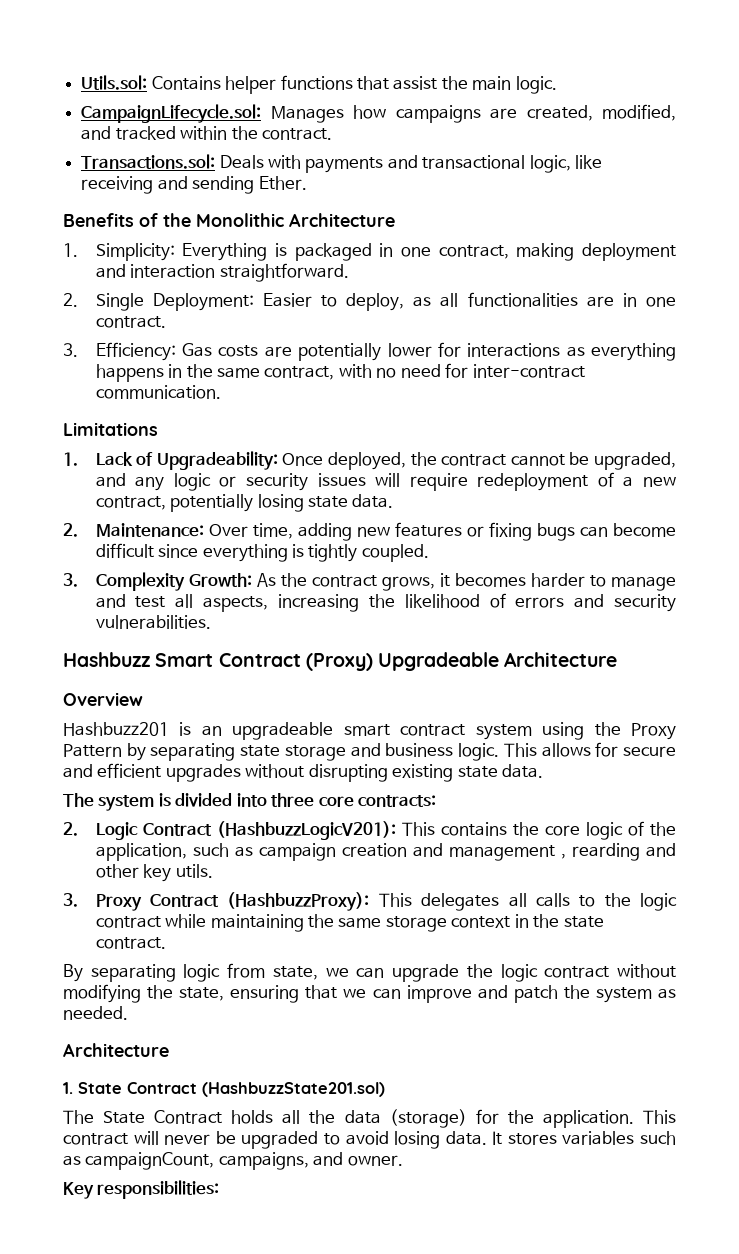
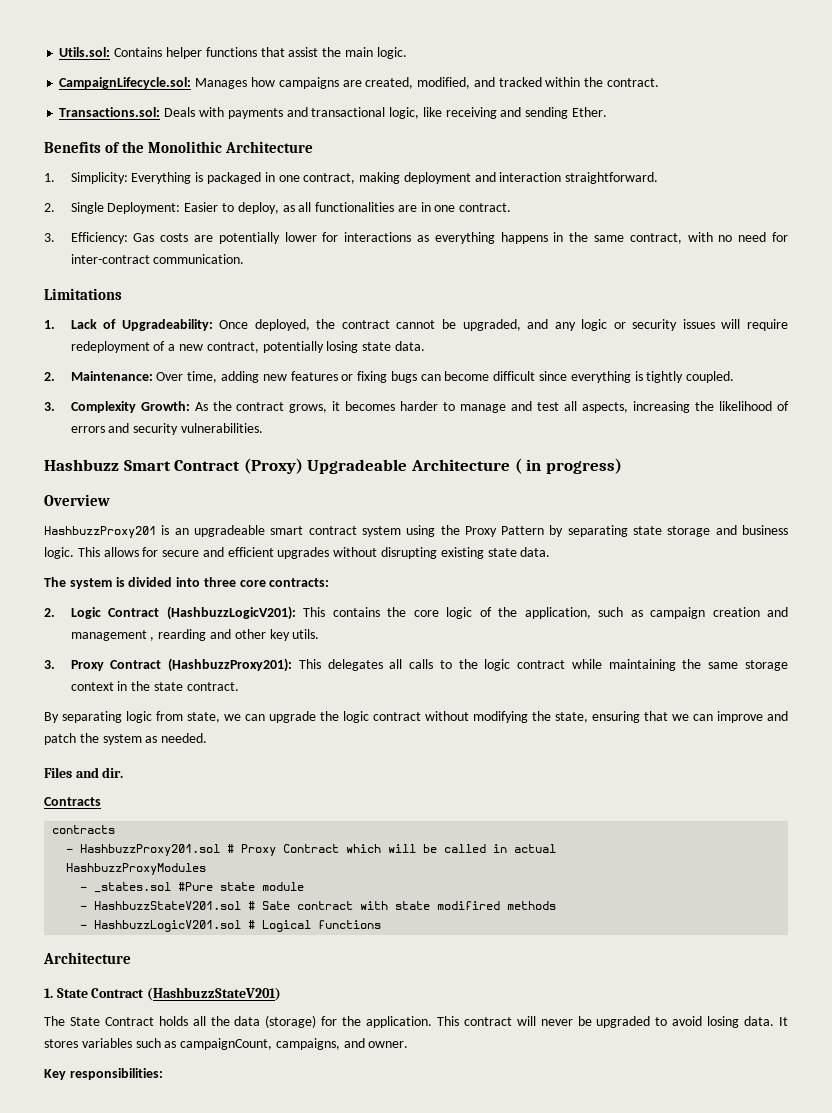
- Hashbuzz Smart Contract (Proxy) Upgradeable Architecture
+ Hashbuzz Smart Contract (Proxy) Upgradeable Architecture ( in progress)
- Hashbuzz201 is an upgradeable smart contract system using the Proxy Pattern by separating state storage and business logic.
+ HashbuzzProxy201 is an upgradeable smart contract system using the Proxy Pattern by separating state storage and business logic.
- 3. Proxy Contract (HashbuzzProxy): This delegates all calls to the logic contract while maintaining the same storage context in the state contract.
+ 3. Proxy Contract (HashbuzzProxy201): This delegates all calls to the logic contract while maintaining the same storage context in the state contract.
+ Files and dir.
+ Contracts
+ contracts
+ - HashbuzzProxy201.sol # Proxy Contract which will be called in actual
+ HashbuzzProxyModules
+ - _states.sol #Pure state module
+ - HashbuzzStateV201.sol # Sate contract with state modifired methods
+ - HashbuzzLogicV201.sol # Logical functions
- 1. State Contract (HashbuzzState201.sol)
+ 1. State Contract (HashbuzzStateV201)

